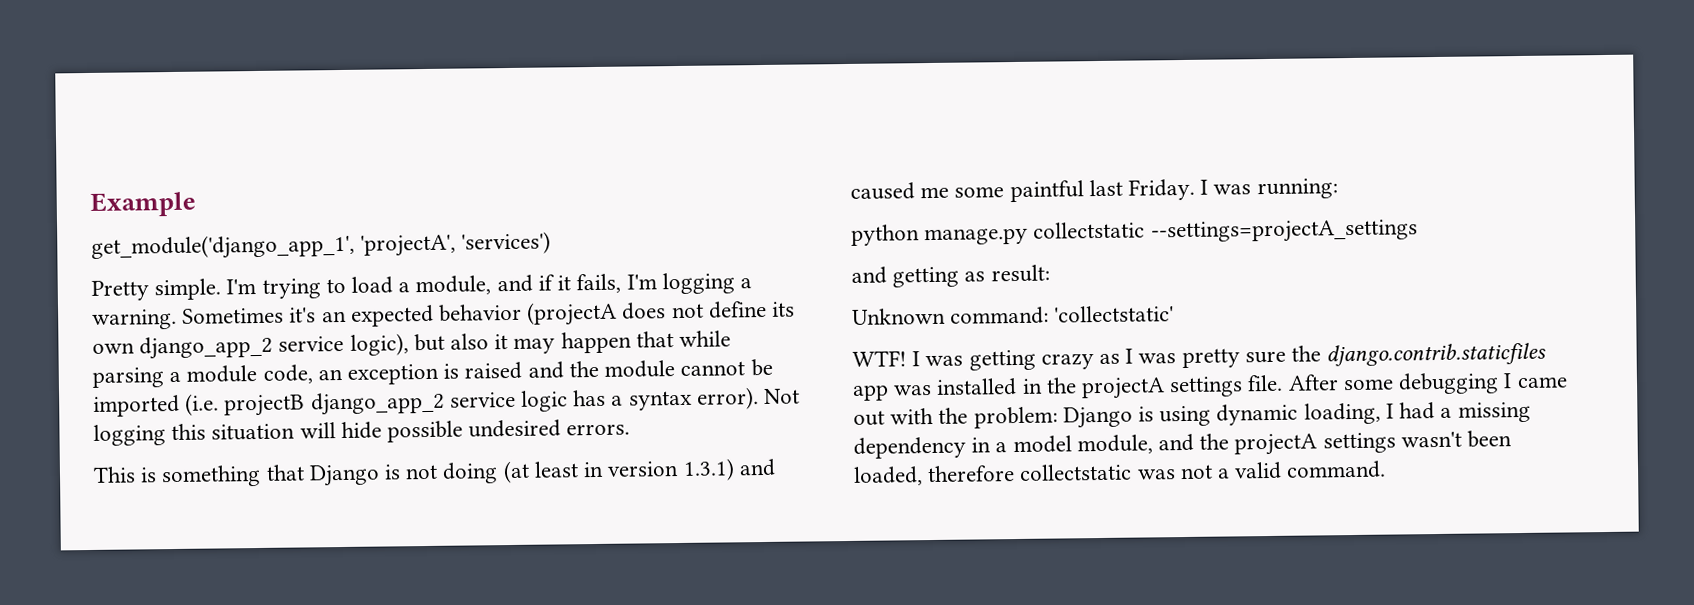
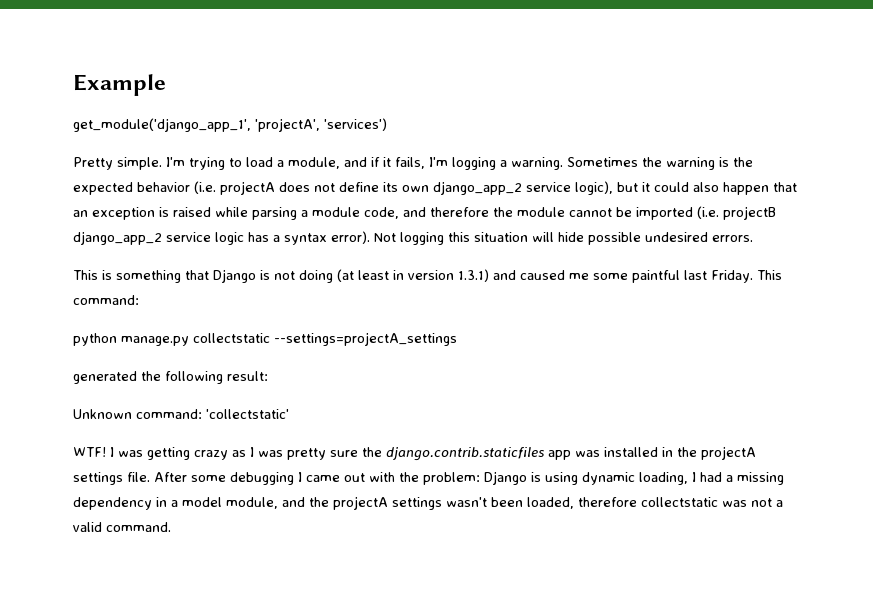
- Sometimes it's an expected behavior (projectA does not define its own django_app_2 service logic), but also it may happen that while parsing a module code, an exception is raised and the module cannot be imported (i.e. projectB django_app_2 service logic has a syntax error).
+ Sometimes the warning is the expected behavior (i.e. projectA does not define its own django_app_2 service logic), but it could also happen that an exception is raised while parsing a module code, and therefore the module cannot be imported (i.e. projectB django_app_2 service logic has a syntax error).
- I was running:
+ This command:
- and getting as result:
+ generated the following result:

